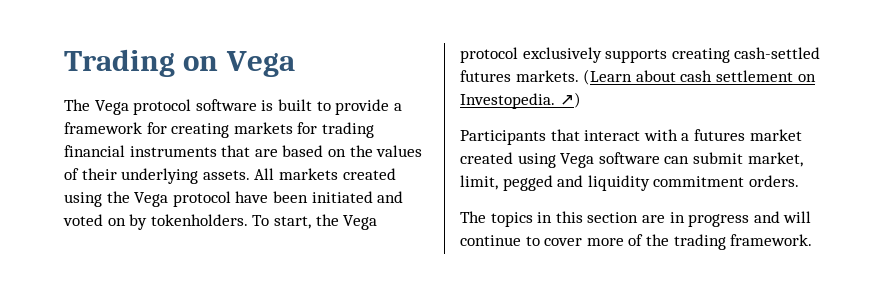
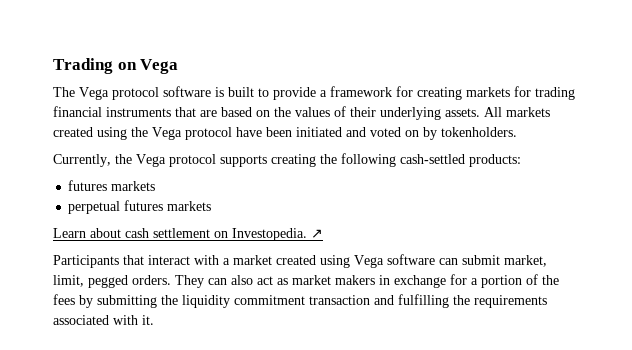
- All markets created using the Vega protocol have been initiated and voted on by tokenholders. To start, the Vega protocol exclusively supports creating cash-settled futures markets. (Learn about cash settlement on Investopedia.
+ All markets created using the Vega protocol have been initiated and voted on by tokenholders.
+ Currently, the Vega protocol supports creating the following cash-settled products:
+ futures markets
+ perpetual futures markets
+ Learn about cash settlement on Investopedia.
- ↗)
+ ↗
- Participants that interact with a futures market created using Vega software can submit market, limit, pegged and liquidity commitment orders.
- The topics in this section are in progress and will continue to cover more of the trading framework.
+ Participants that interact with a market created using Vega software can submit market, limit, pegged orders. They can also act as market makers in exchange for a portion of the fees by submitting the liquidity commitment transaction and fulfilling the requirements associated with it.

